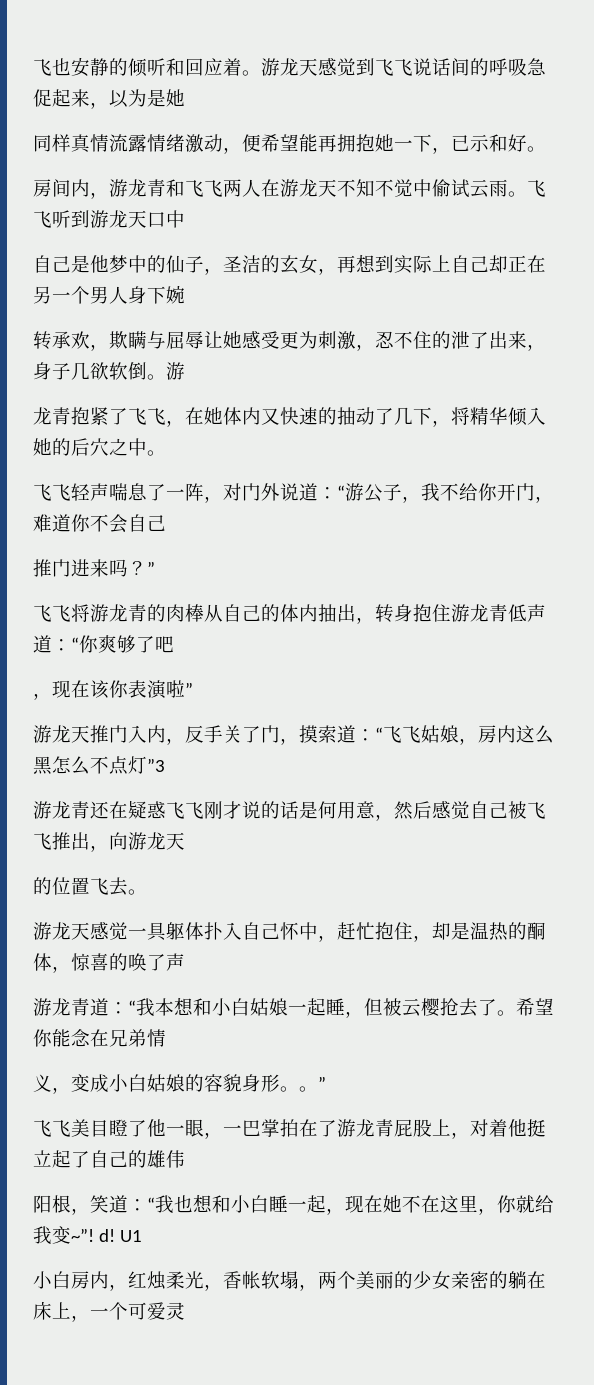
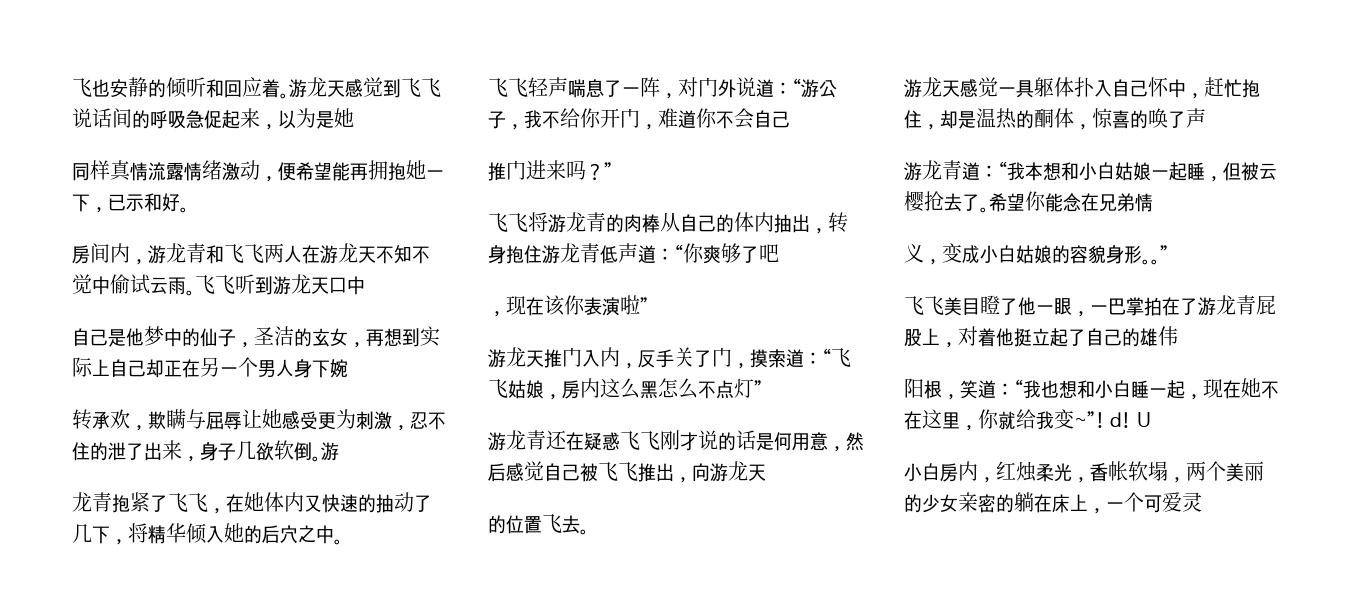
- 游龙天推门入内，反手关了门，摸索道：“飞飞姑娘，房内这么黑怎么不点灯”3
+ 游龙天推门入内，反手关了门，摸索道：“飞飞姑娘，房内这么黑怎么不点灯”
- U1
+ U

